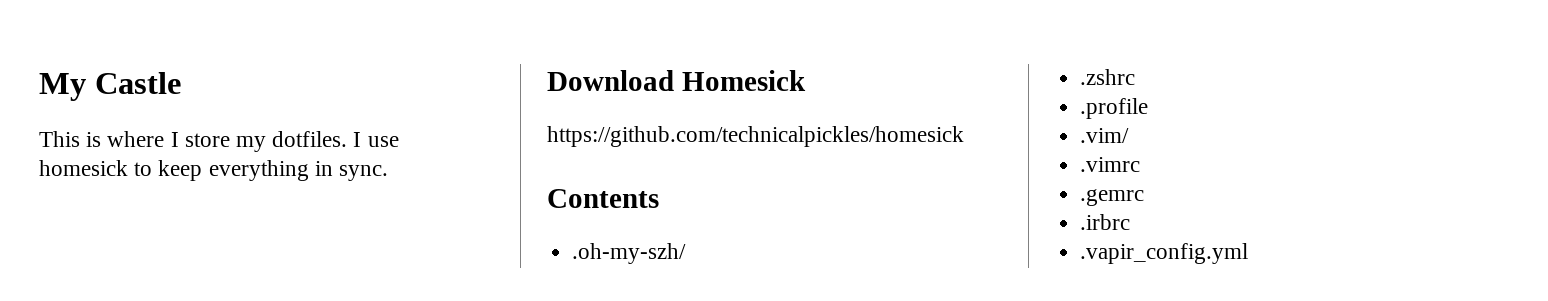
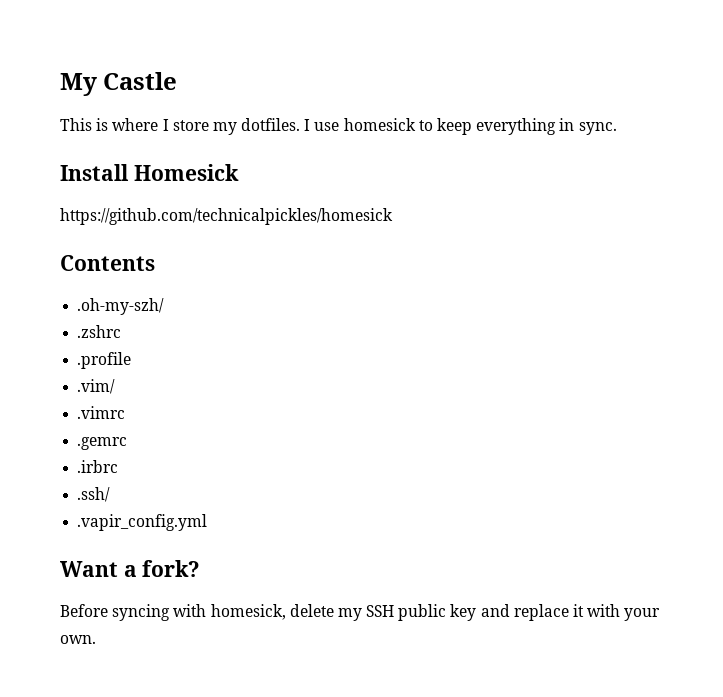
- Download Homesick
+ Install Homesick
+ .ssh/
+ Want a fork?
+ Before syncing with homesick, delete my SSH public key and replace it with your own.

